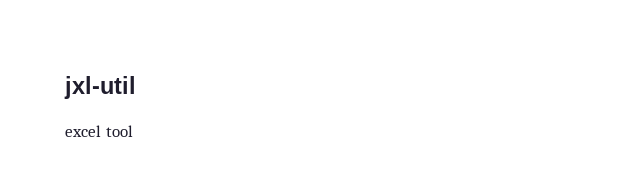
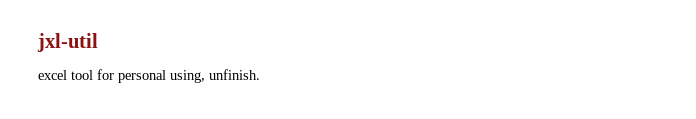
- excel tool
+ excel tool for personal using, unfinish.

